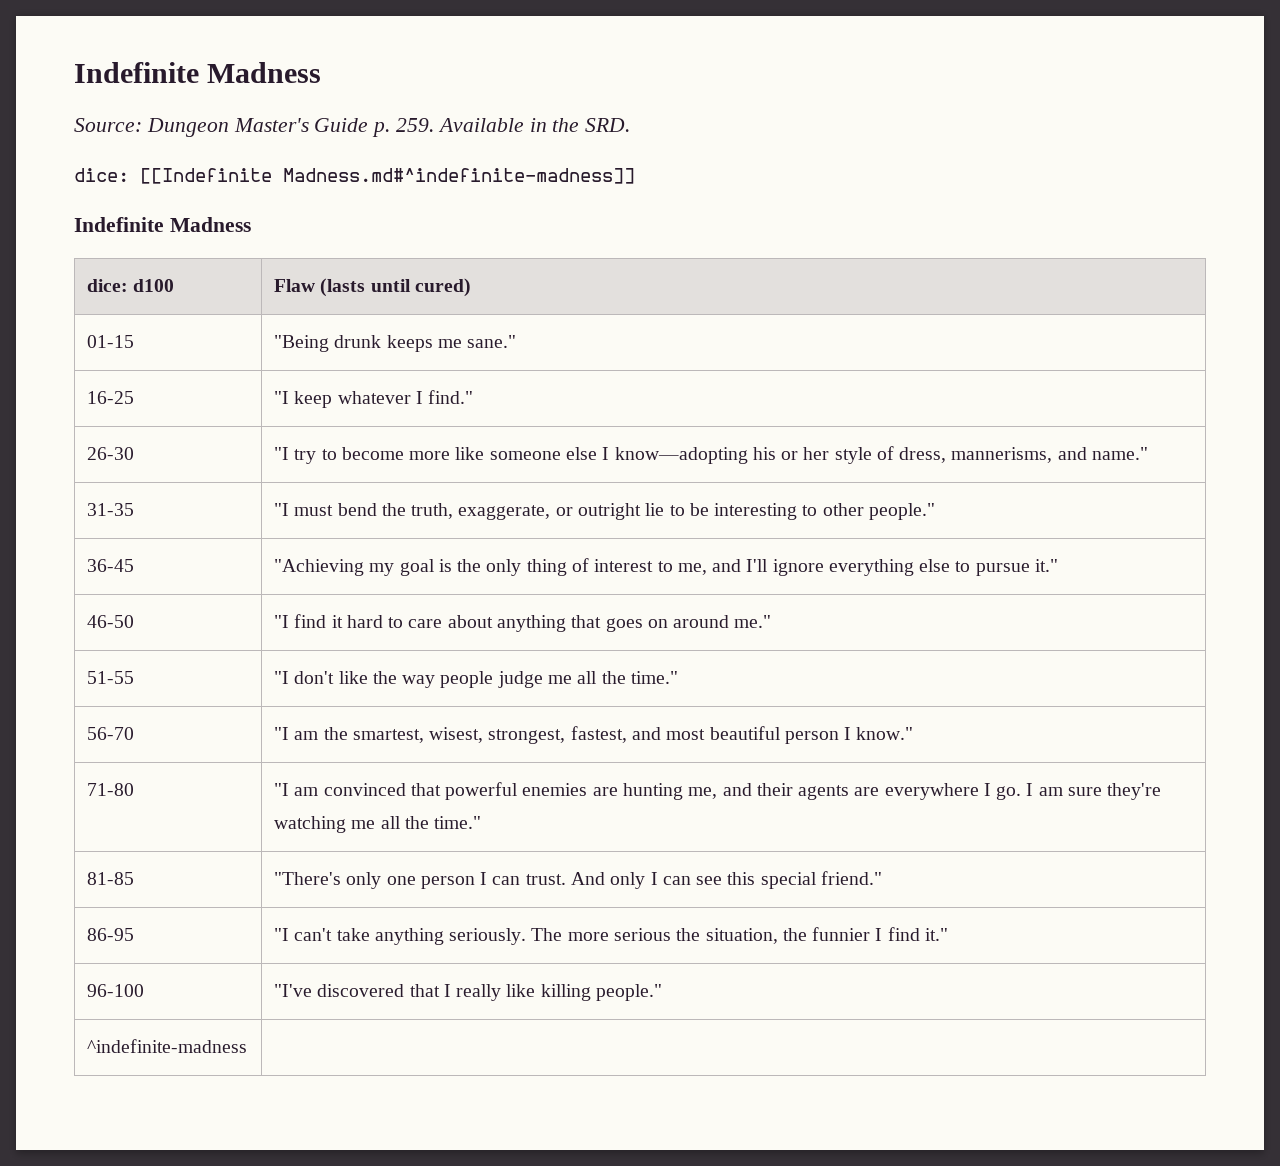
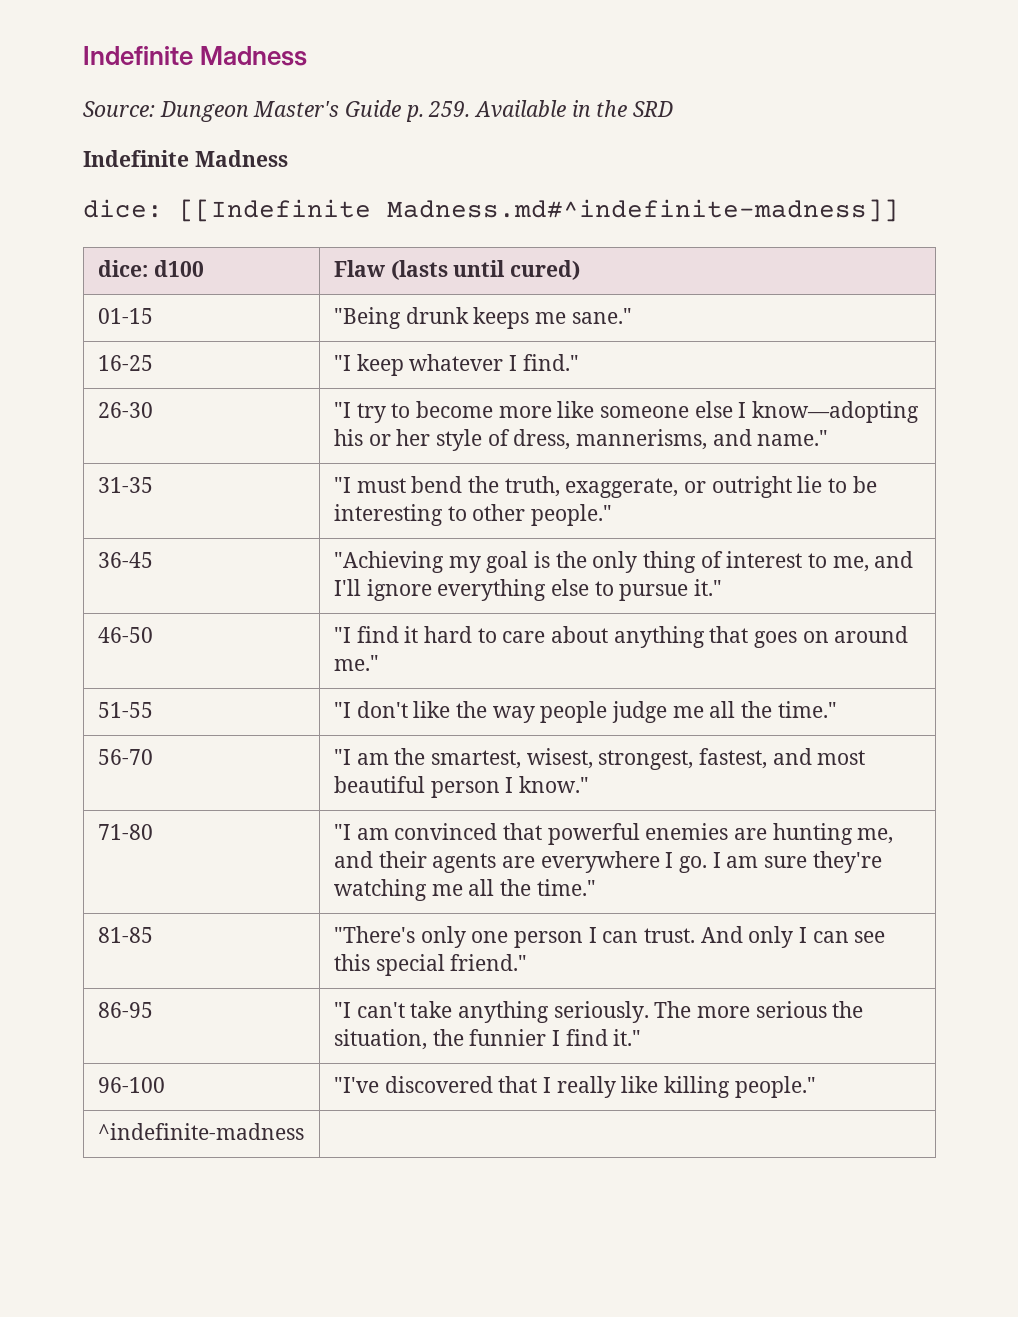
- Source: Dungeon Master's Guide p. 259. Available in the SRD.
+ Source: Dungeon Master's Guide p. 259. Available in the SRD
+ Indefinite Madness
  dice: [[Indefinite Madness.md#^indefinite-madness]]
- Indefinite Madness

